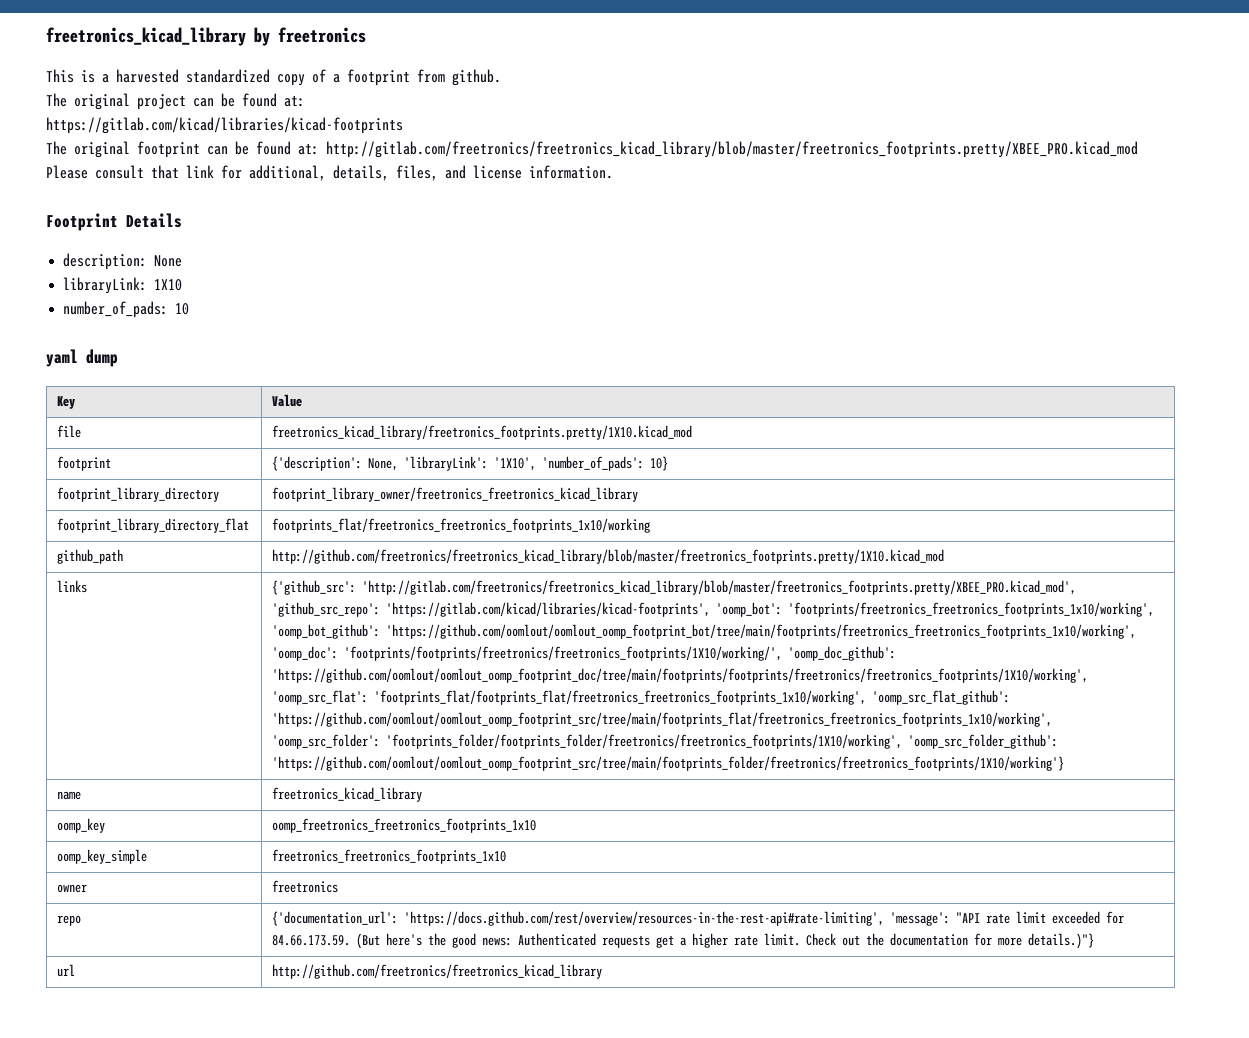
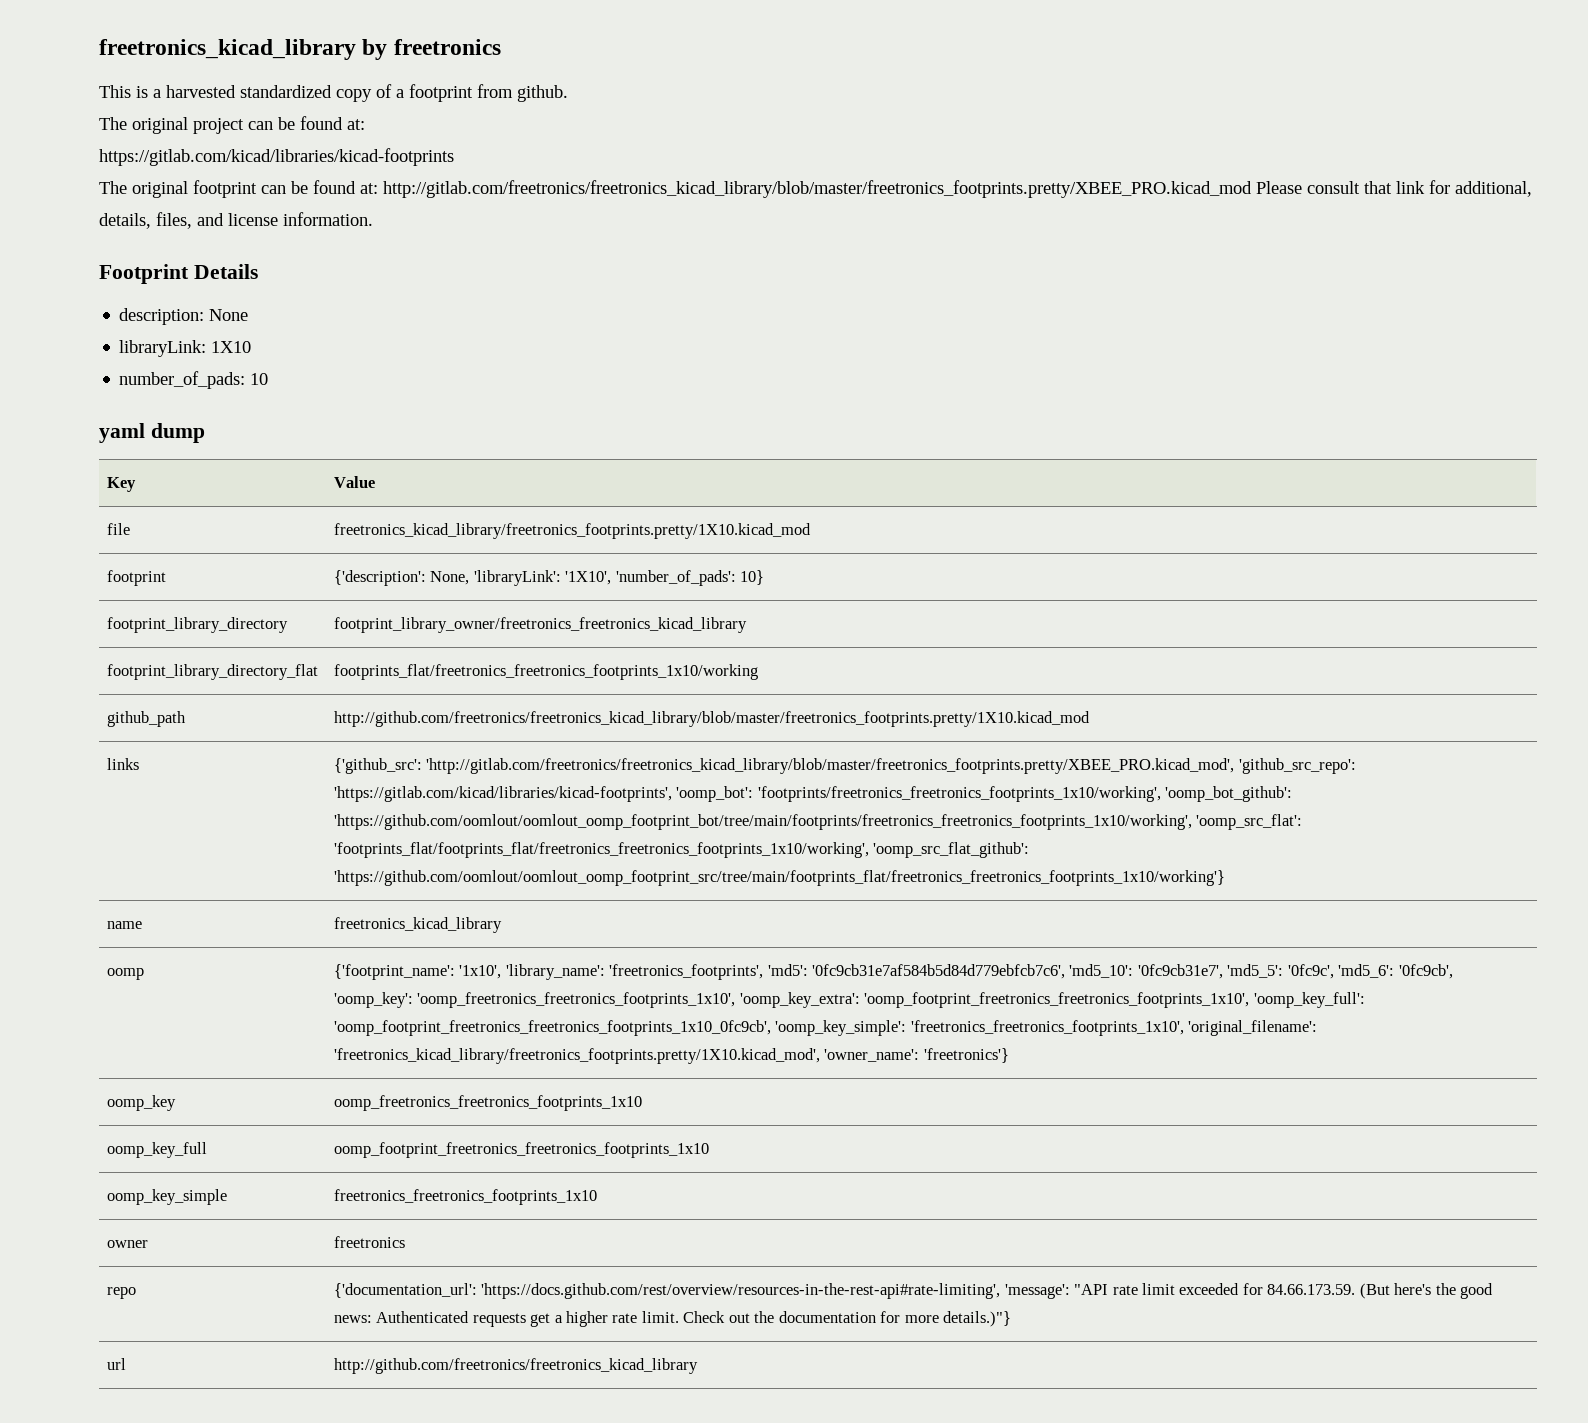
- links | {'github_src': 'http://gitlab.com/freetronics/freetronics_kicad_library/blob/master/freetronics_footprints.pretty/XBEE_PRO.kicad_mod', 'github_src_repo': 'https://gitlab.com/kicad/libraries/kicad-footprints', 'oomp_bot': 'footprints/freetronics_freetronics_footprints_1x10/working', 'oomp_bot_github': 'https://github.com/oomlout/oomlout_oomp_footprint_bot/tree/main/footprints/freetronics_freetronics_footprints_1x10/working', 'oomp_doc': 'footprints/footprints/freetronics/freetronics_footprints/1X10/working/', 'oomp_doc_github': 'https://github.com/oomlout/oomlout_oomp_footprint_doc/tree/main/footprints/footprints/freetronics/freetronics_footprints/1X10/working', 'oomp_src_flat': 'footprints_flat/footprints_flat/freetronics_freetronics_footprints_1x10/working', 'oomp_src_flat_github': 'https://github.com/oomlout/oomlout_oomp_footprint_src/tree/main/footprints_flat/freetronics_freetronics_footprints_1x10/working', 'oomp_src_folder': 'footprints_folder/footprints_folder/freetronics/freetronics_footprints/1X10/working', 'oomp_src_folder_github': 'https://github.com/oomlout/oomlout_oomp_footprint_src/tree/main/footprints_folder/freetronics/freetronics_footprints/1X10/working'}
+ links | {'github_src': 'http://gitlab.com/freetronics/freetronics_kicad_library/blob/master/freetronics_footprints.pretty/XBEE_PRO.kicad_mod', 'github_src_repo': 'https://gitlab.com/kicad/libraries/kicad-footprints', 'oomp_bot': 'footprints/freetronics_freetronics_footprints_1x10/working', 'oomp_bot_github': 'https://github.com/oomlout/oomlout_oomp_footprint_bot/tree/main/footprints/freetronics_freetronics_footprints_1x10/working', 'oomp_src_flat': 'footprints_flat/footprints_flat/freetronics_freetronics_footprints_1x10/working', 'oomp_src_flat_github': 'https://github.com/oomlout/oomlout_oomp_footprint_src/tree/main/footprints_flat/freetronics_freetronics_footprints_1x10/working'}
  name | freetronics_kicad_library
+ oomp | {'footprint_name': '1x10', 'library_name': 'freetronics_footprints', 'md5': '0fc9cb31e7af584b5d84d779ebfcb7c6', 'md5_10': '0fc9cb31e7', 'md5_5': '0fc9c', 'md5_6': '0fc9cb', 'oomp_key': 'oomp_freetronics_freetronics_footprints_1x10', 'oomp_key_extra': 'oomp_footprint_freetronics_freetronics_footprints_1x10', 'oomp_key_full': 'oomp_footprint_freetronics_freetronics_footprints_1x10_0fc9cb', 'oomp_key_simple': 'freetronics_freetronics_footprints_1x10', 'original_filename': 'freetronics_kicad_library/freetronics_footprints.pretty/1X10.kicad_mod', 'owner_name': 'freetronics'}
+ oomp_key_full | oomp_footprint_freetronics_freetronics_footprints_1x10

